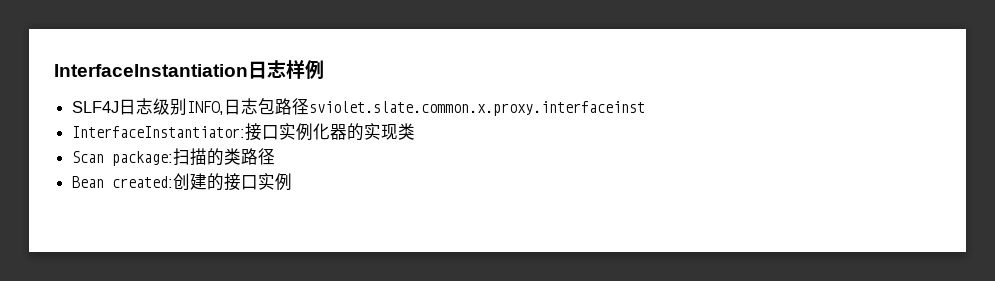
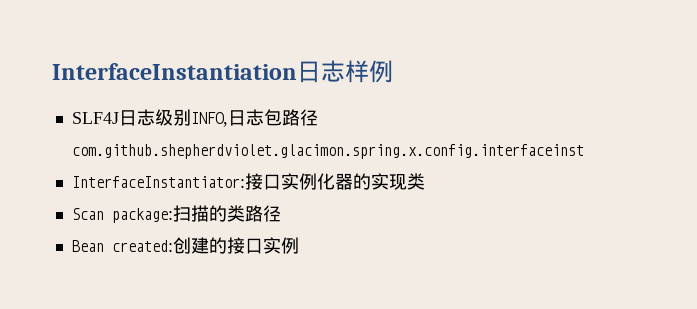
- SLF4J日志级别INFO,日志包路径sviolet.slate.common.x.proxy.interfaceinst
+ SLF4J日志级别INFO,日志包路径com.github.shepherdviolet.glacimon.spring.x.config.interfaceinst

